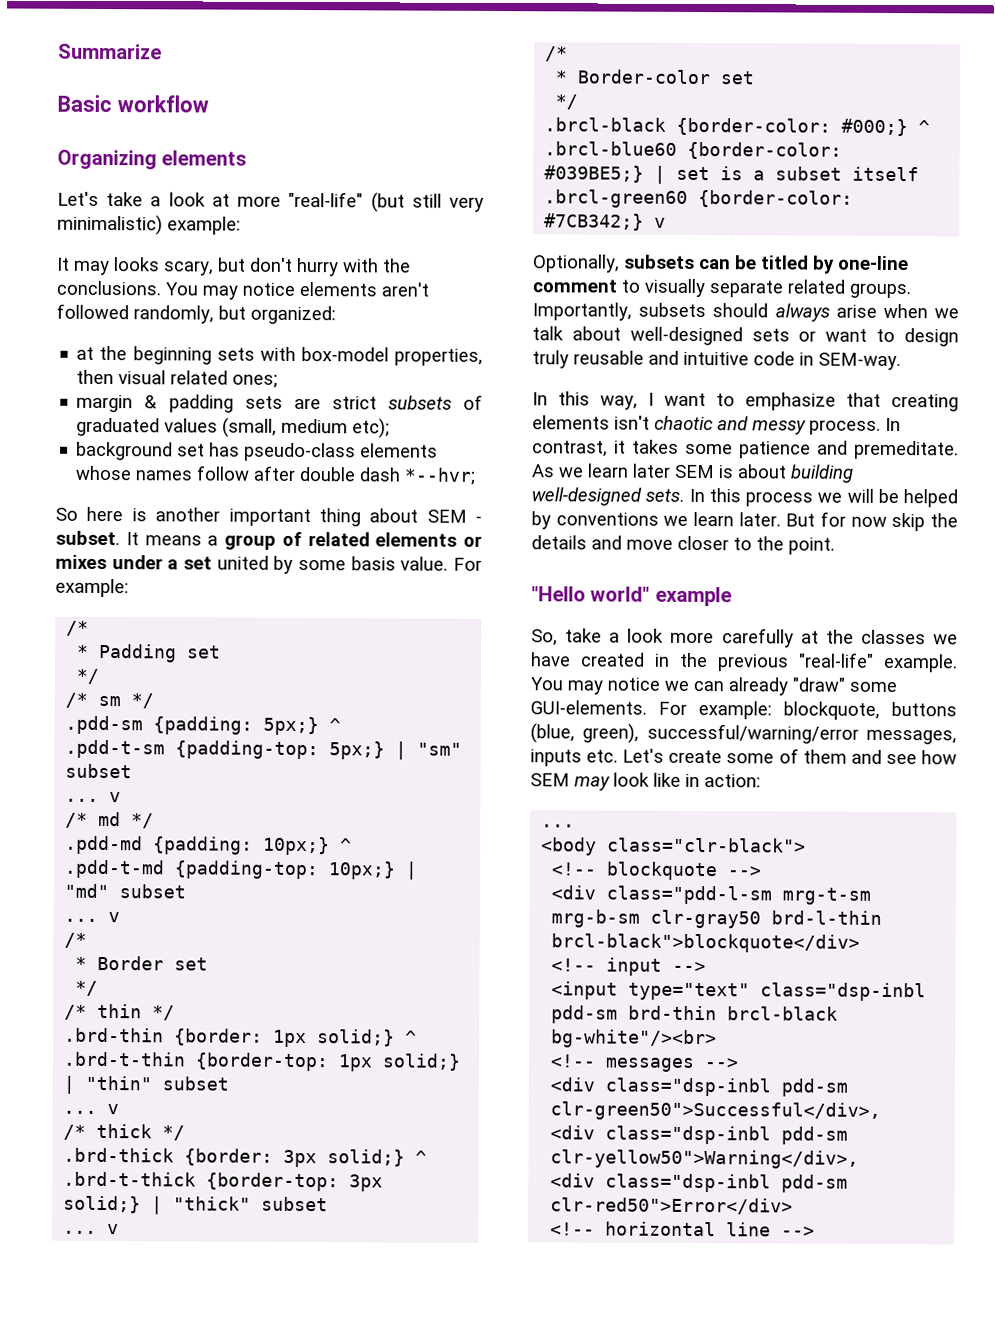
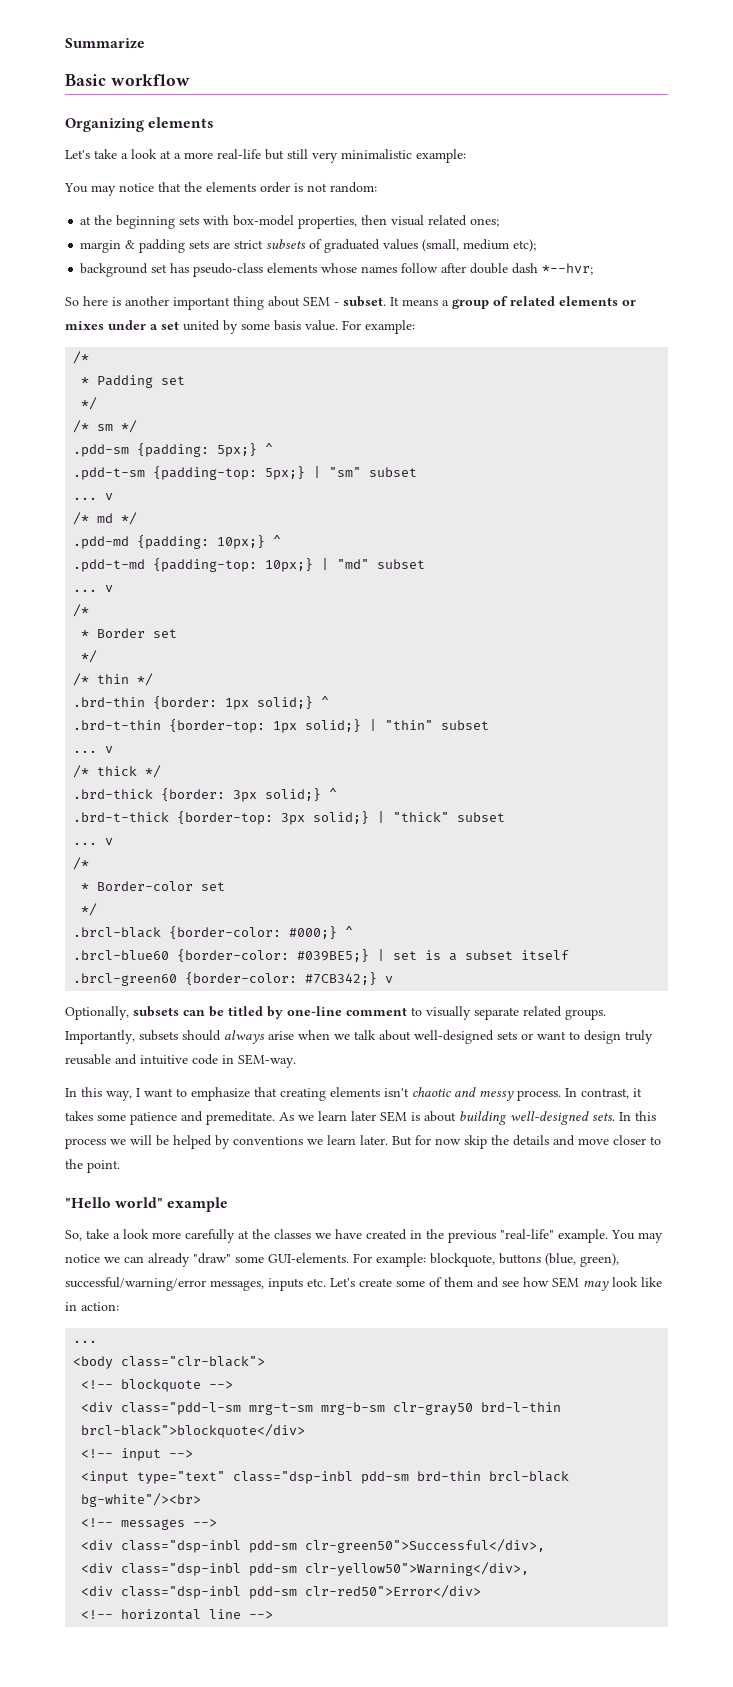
- Let's take a look at more "real-life" (but still very minimalistic) example:
- It may looks scary, but don't hurry with the conclusions. You may notice elements aren't followed randomly, but organized:
+ Let's take a look at a more real-life but still very minimalistic example:
+ You may notice that the elements order is not random:

